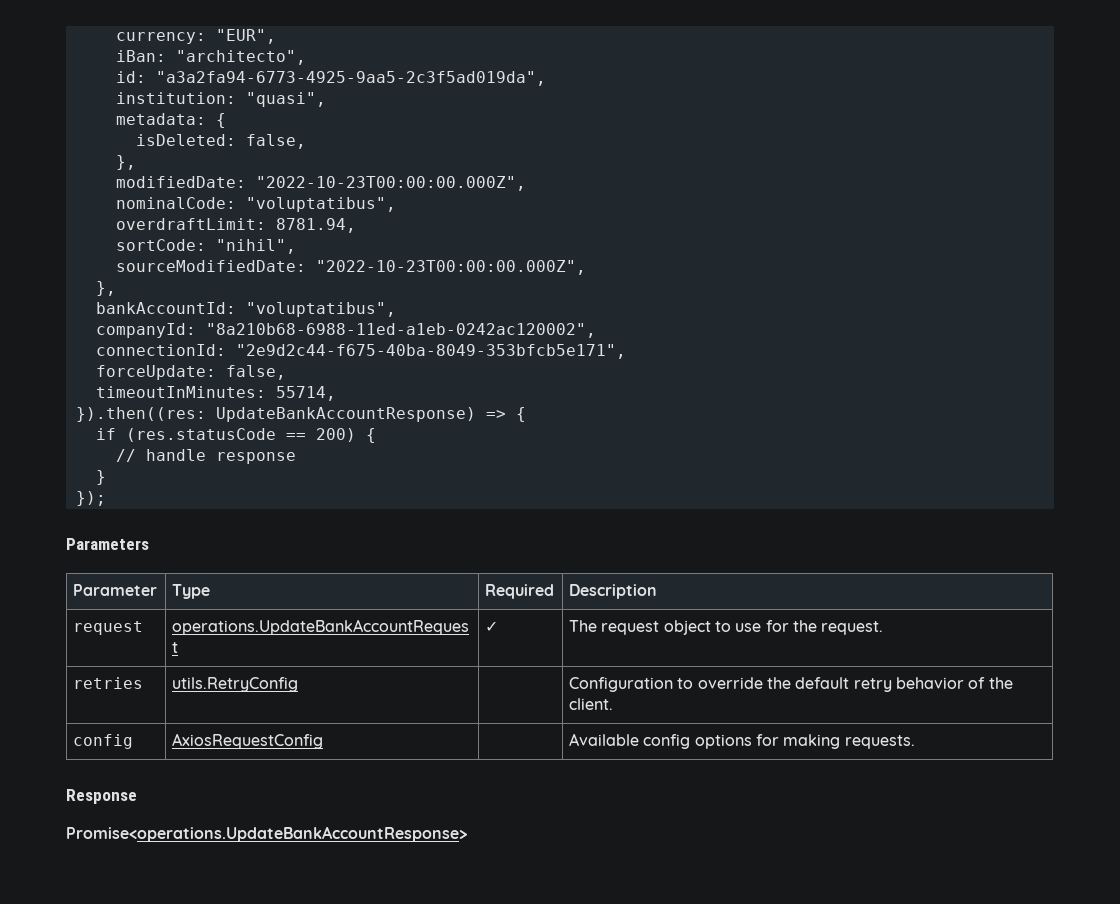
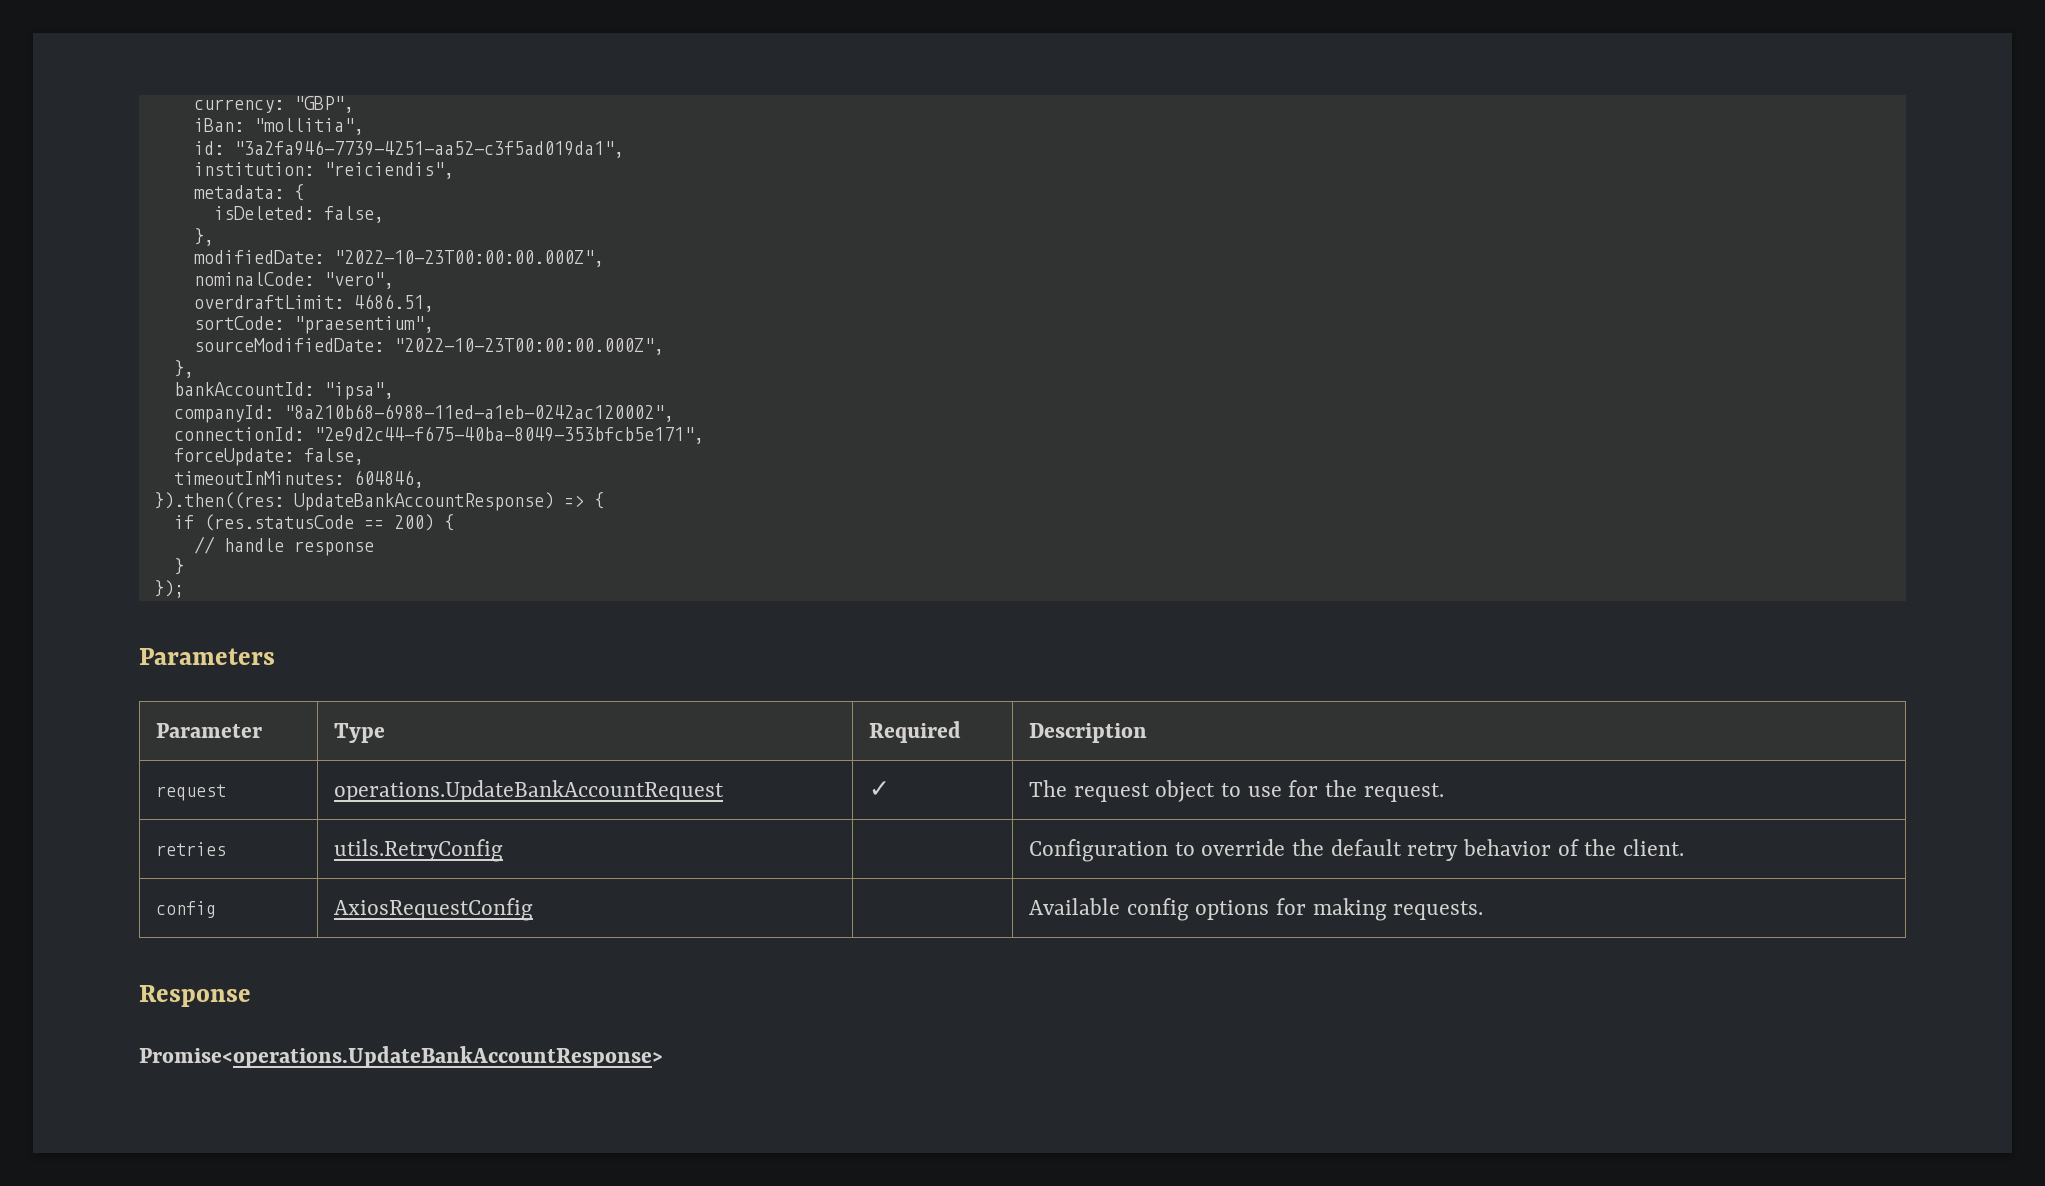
- currency: "EUR",
+ currency: "GBP",
- iBan: "architecto",
+ iBan: "mollitia",
- id: "a3a2fa94-6773-4925-9aa5-2c3f5ad019da",
+ id: "3a2fa946-7739-4251-aa52-c3f5ad019da1",
- institution: "quasi",
+ institution: "reiciendis",
- nominalCode: "voluptatibus",
+ nominalCode: "vero",
- overdraftLimit: 8781.94,
+ overdraftLimit: 4686.51,
- sortCode: "nihil",
+ sortCode: "praesentium",
- bankAccountId: "voluptatibus",
+ bankAccountId: "ipsa",
- timeoutInMinutes: 55714,
+ timeoutInMinutes: 604846,

